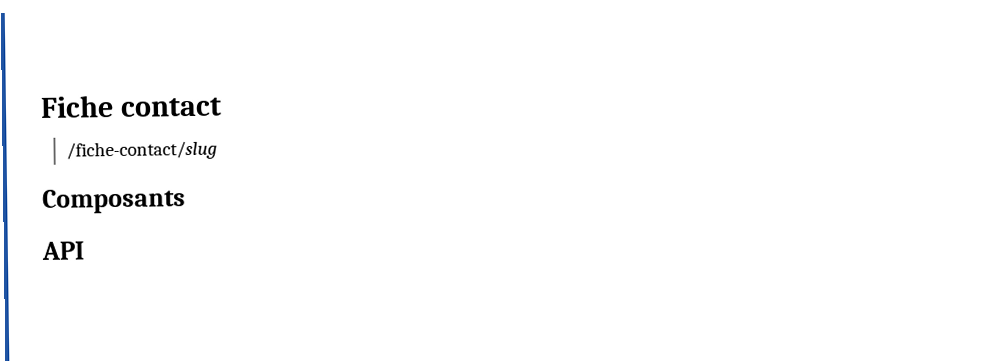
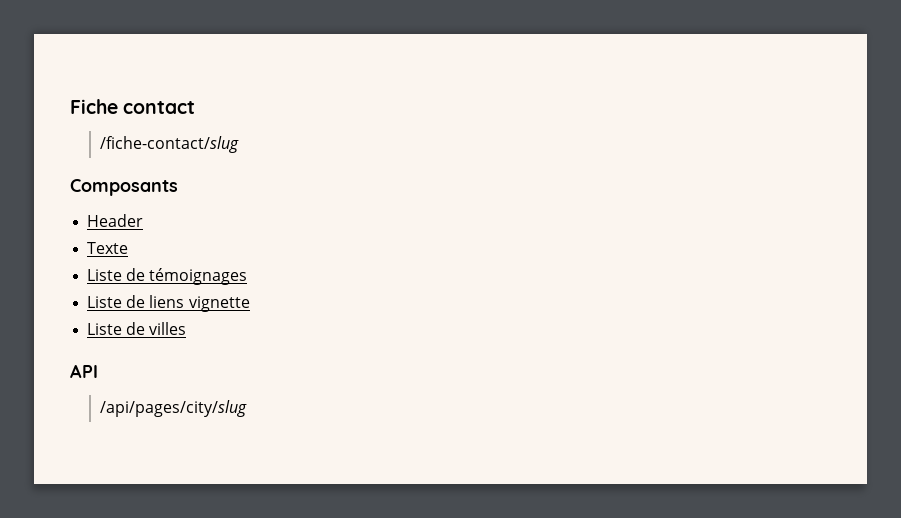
+ Header
+ Texte
+ Liste de témoignages
+ Liste de liens vignette
+ Liste de villes
+ /api/pages/city/slug

